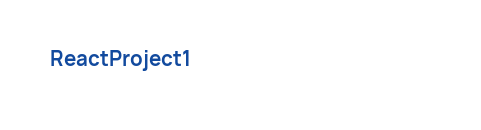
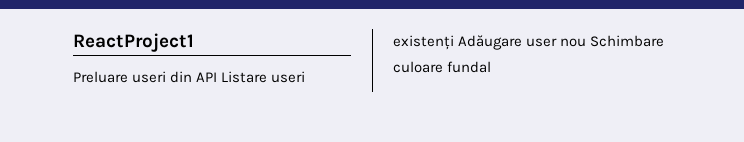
+ Preluare useri din API Listare useri existenți Adăugare user nou Schimbare culoare fundal

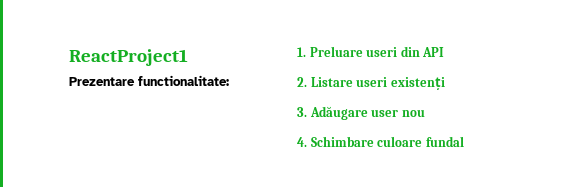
- Preluare useri din API Listare useri existenți Adăugare user nou Schimbare culoare fundal
+ Prezentare functionalitate:
+ 1. Preluare useri din API
+ 2. Listare useri existenți
+ 3. Adăugare user nou
+ 4. Schimbare culoare fundal

